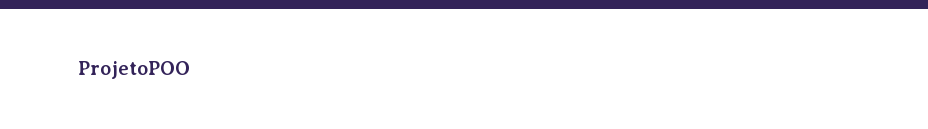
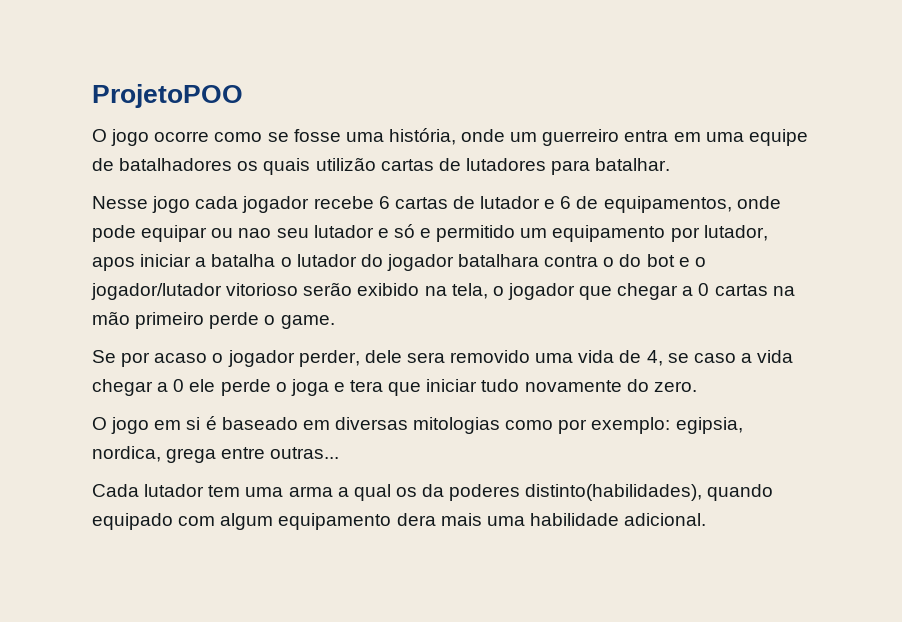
+ O jogo ocorre como se fosse uma história, onde um guerreiro entra em uma equipe de batalhadores os quais utilizão cartas de lutadores para batalhar.
+ Nesse jogo cada jogador recebe 6 cartas de lutador e 6 de equipamentos, onde pode equipar ou nao seu lutador e só e permitido um equipamento por lutador, apos iniciar a batalha o lutador do jogador batalhara contra o do bot e o jogador/lutador vitorioso serão exibido na tela, o jogador que chegar a 0 cartas na mão primeiro perde o game.
+ Se por acaso o jogador perder, dele sera removido uma vida de 4, se caso a vida chegar a 0 ele perde o joga e tera que iniciar tudo novamente do zero.
+ O jogo em si é baseado em diversas mitologias como por exemplo: egipsia, nordica, grega entre outras...
+ Cada lutador tem uma arma a qual os da poderes distinto(habilidades), quando equipado com algum equipamento dera mais uma habilidade adicional.

